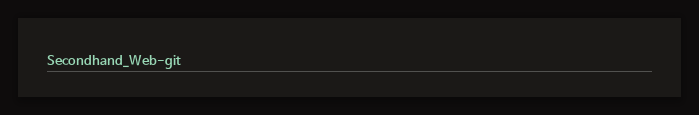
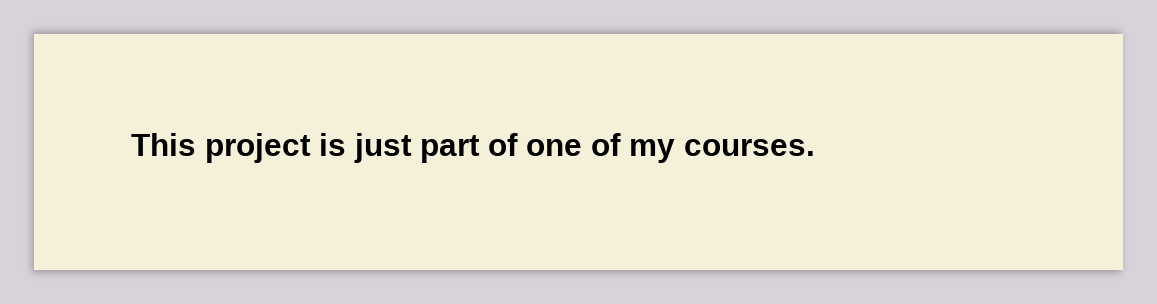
- Secondhand_Web-git
+ This project is just part of one of my courses.

